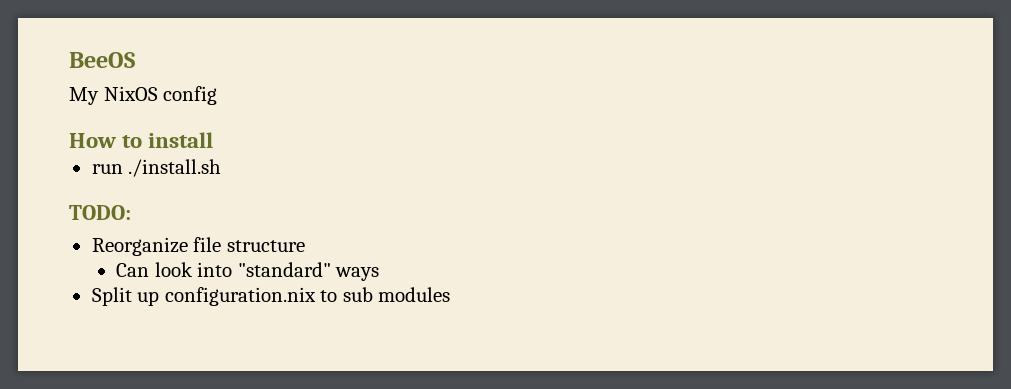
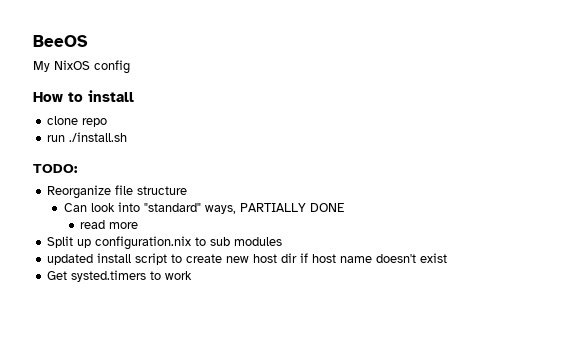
+ clone repo
- Can look into "standard" ways
+ Can look into "standard" ways, PARTIALLY DONE
+ read more
+ updated install script to create new host dir if host name doesn't exist
+ Get systed.timers to work

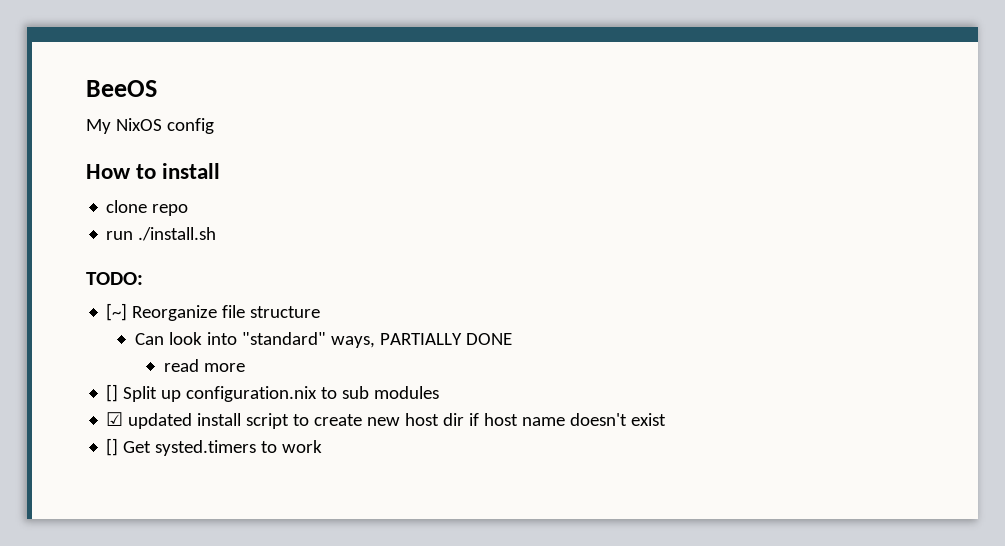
- Reorganize file structure
+ [~] Reorganize file structure
- Split up configuration.nix to sub modules
+ [] Split up configuration.nix to sub modules
- updated install script to create new host dir if host name doesn't exist
+ ☑ updated install script to create new host dir if host name doesn't exist
- Get systed.timers to work
+ [] Get systed.timers to work

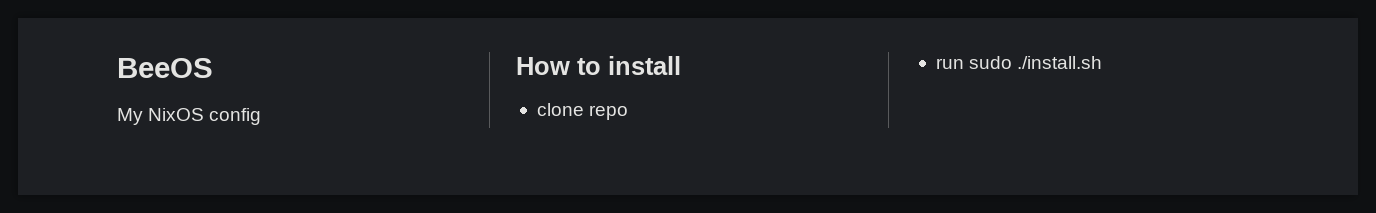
- run ./install.sh
+ run sudo ./install.sh
- TODO:
- [~] Reorganize file structure
- Can look into "standard" ways, PARTIALLY DONE
- read more
- [] Split up configuration.nix to sub modules
- ☑ updated install script to create new host dir if host name doesn't exist
- [] Get systed.timers to work

